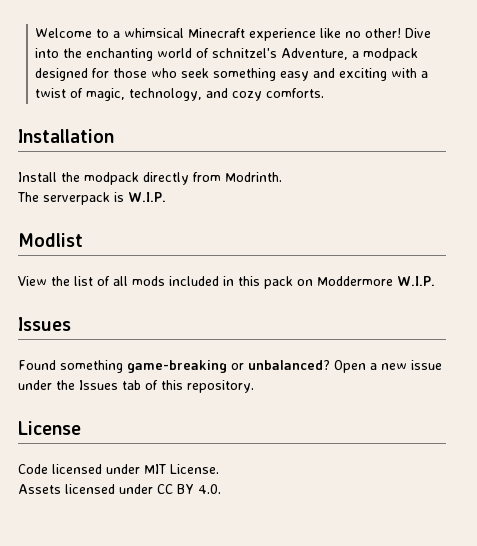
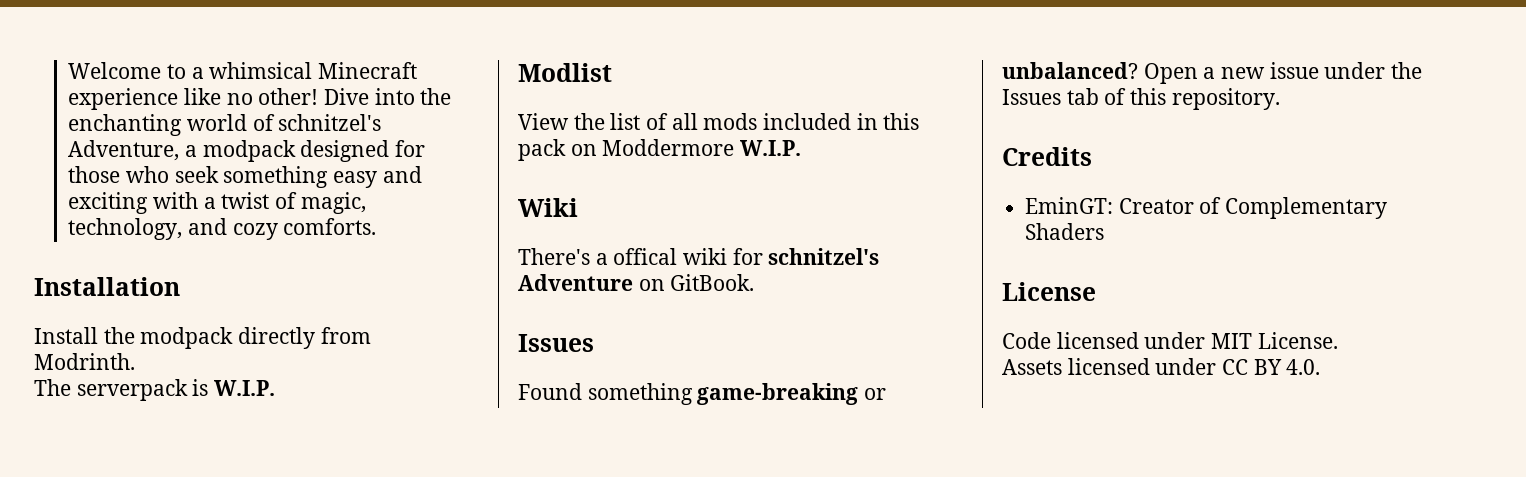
+ Wiki
+ There's a offical wiki for schnitzel's Adventure on GitBook.
+ Credits
+ EminGT: Creator of Complementary Shaders

